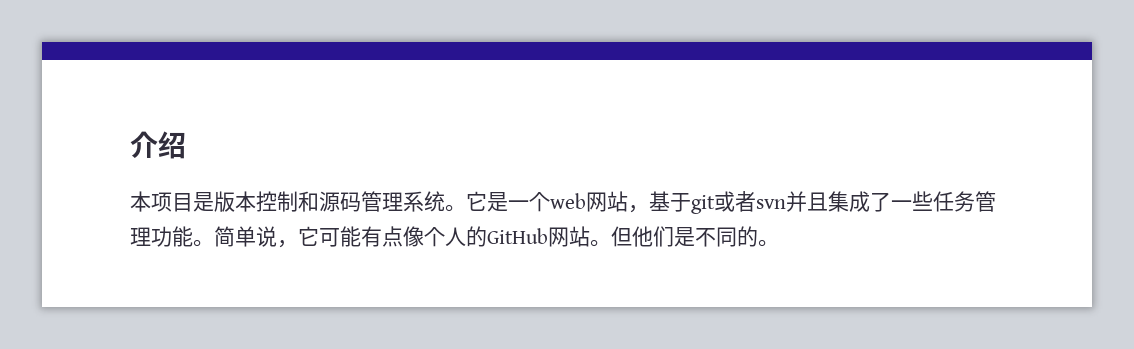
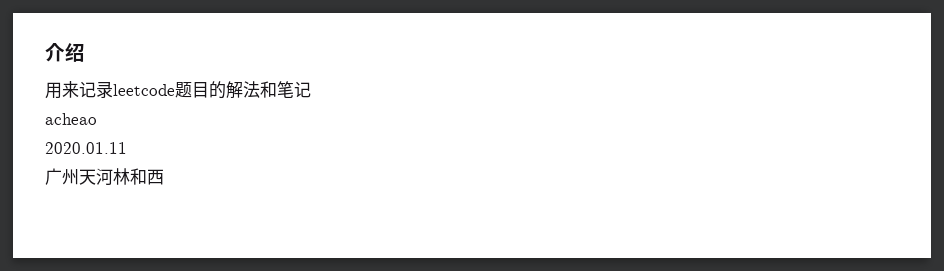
- 本项目是版本控制和源码管理系统。它是一个web网站，基于git或者svn并且集成了一些任务管理功能。简单说，它可能有点像个人的GitHub网站。但他们是不同的。
+ 用来记录leetcode题目的解法和笔记
+ acheao
+ 2020.01.11
+ 广州天河林和西

